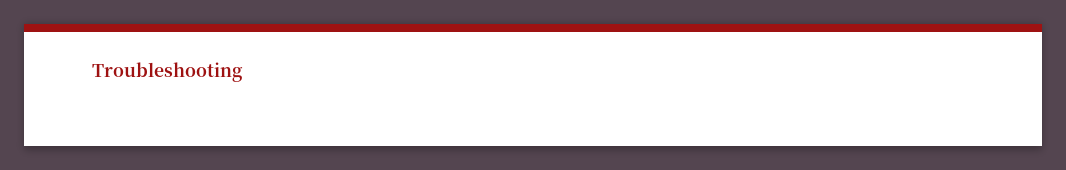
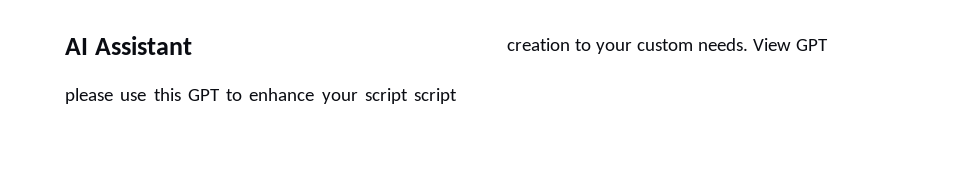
- Troubleshooting
+ AI Assistant
+ please use this GPT to enhance your script script creation to your custom needs. View GPT

